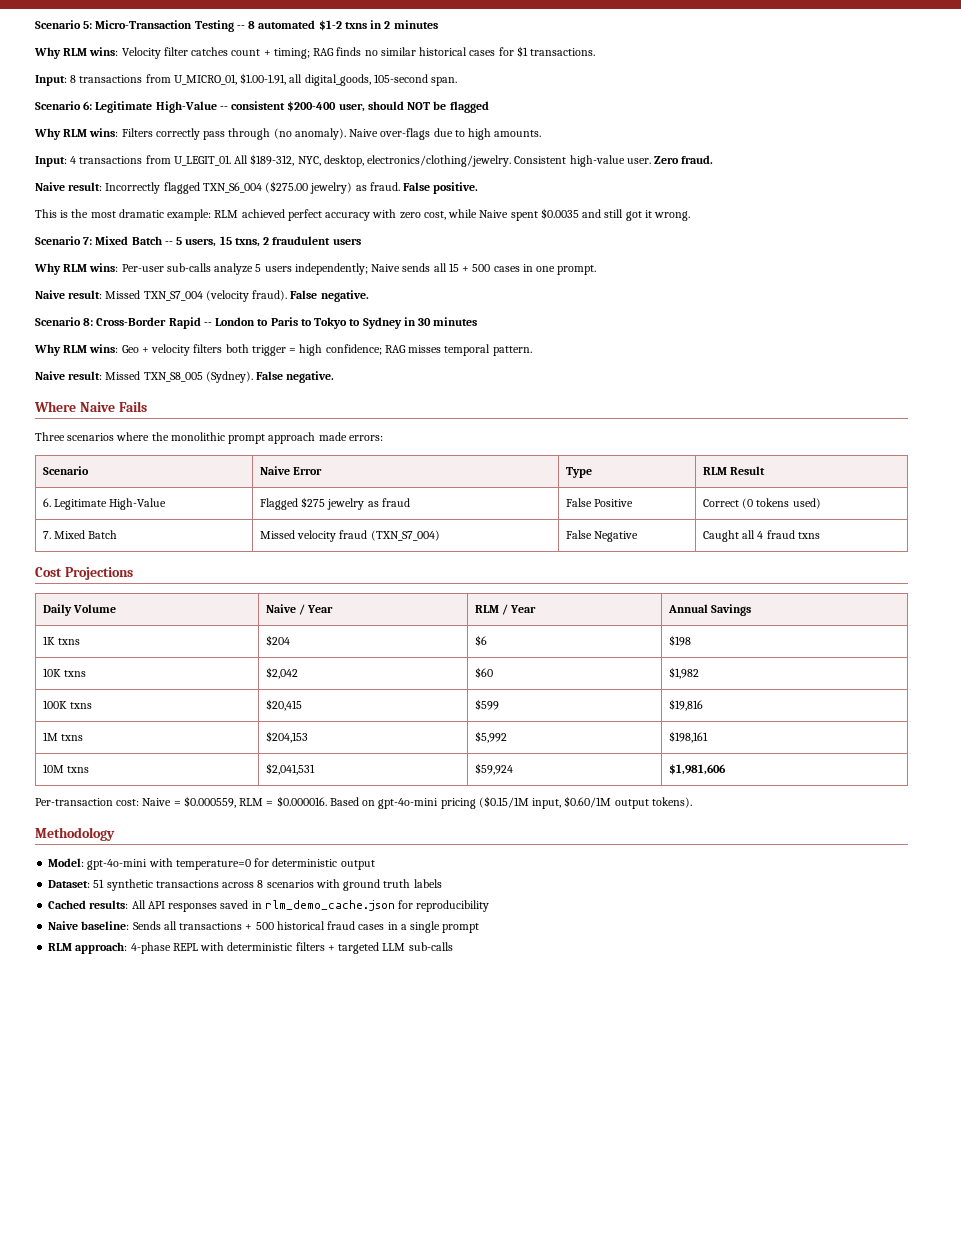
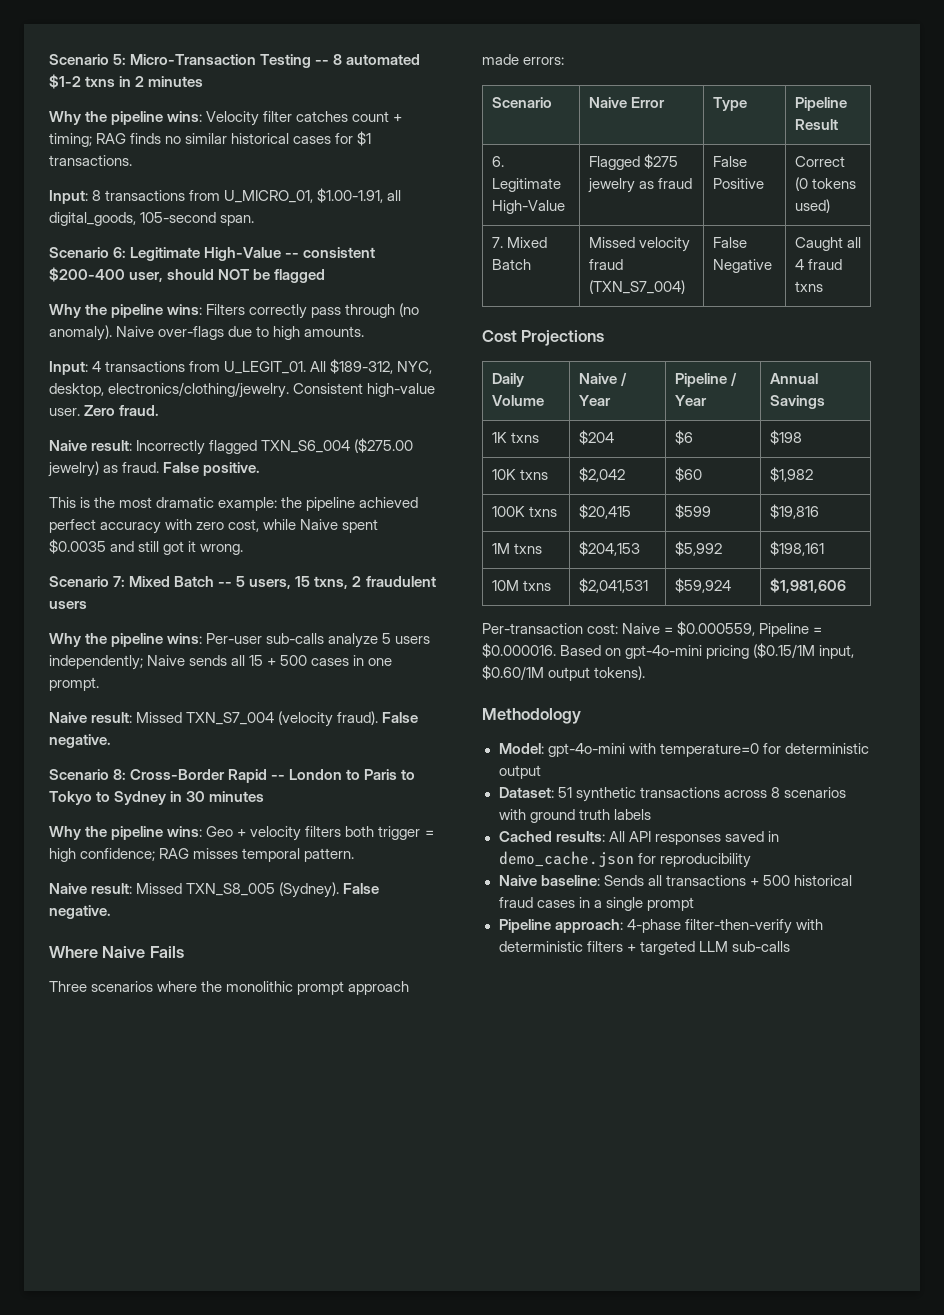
- Why RLM wins: Velocity filter catches count + timing; RAG finds no similar historical cases for $1 transactions.
+ Why the pipeline wins: Velocity filter catches count + timing; RAG finds no similar historical cases for $1 transactions.
- Why RLM wins: Filters correctly pass through (no anomaly).
+ Why the pipeline wins: Filters correctly pass through (no anomaly).
- This is the most dramatic example: RLM achieved perfect accuracy with zero cost, while Naive spent $0.0035 and still got it wrong.
+ This is the most dramatic example: the pipeline achieved perfect accuracy with zero cost, while Naive spent $0.0035 and still got it wrong.
- Why RLM wins: Per-user sub-calls analyze 5 users independently; Naive sends all 15 + 500 cases in one prompt.
+ Why the pipeline wins: Per-user sub-calls analyze 5 users independently; Naive sends all 15 + 500 cases in one prompt.
- Why RLM wins: Geo + velocity filters both trigger = high confidence; RAG misses temporal pattern.
+ Why the pipeline wins: Geo + velocity filters both trigger = high confidence; RAG misses temporal pattern.
- Scenario | Naive Error | Type | RLM Result
+ Scenario | Naive Error | Type | Pipeline Result
- Daily Volume | Naive / Year | RLM / Year | Annual Savings
+ Daily Volume | Naive / Year | Pipeline / Year | Annual Savings
- Per-transaction cost: Naive = $0.000559, RLM = $0.000016. Based on gpt-4o-mini pricing ($0.15/1M input, $0.60/1M output tokens).
+ Per-transaction cost: Naive = $0.000559, Pipeline = $0.000016. Based on gpt-4o-mini pricing ($0.15/1M input, $0.60/1M output tokens).
- Cached results: All API responses saved in rlm_demo_cache.json for reproducibility
+ Cached results: All API responses saved in demo_cache.json for reproducibility
- RLM approach: 4-phase REPL with deterministic filters + targeted LLM sub-calls
+ Pipeline approach: 4-phase filter-then-verify with deterministic filters + targeted LLM sub-calls

